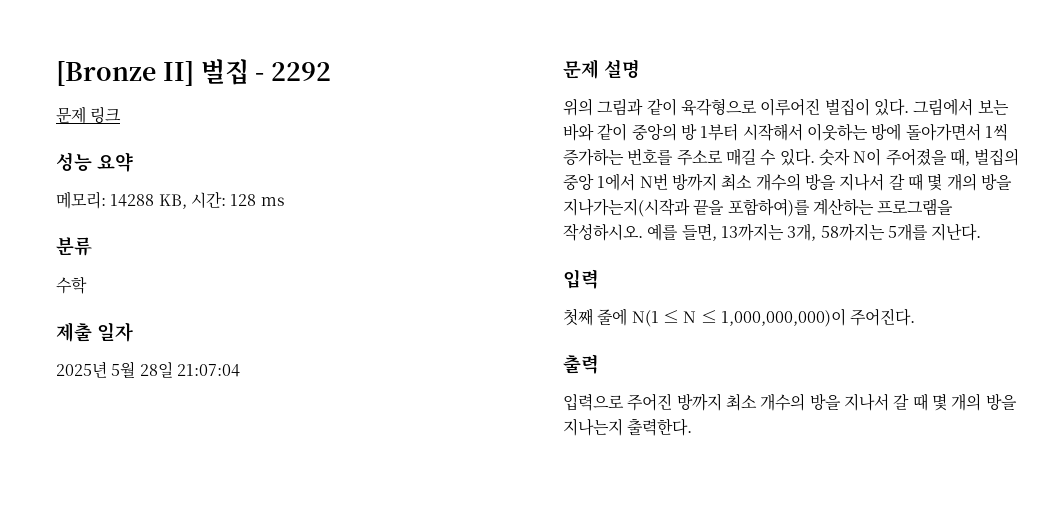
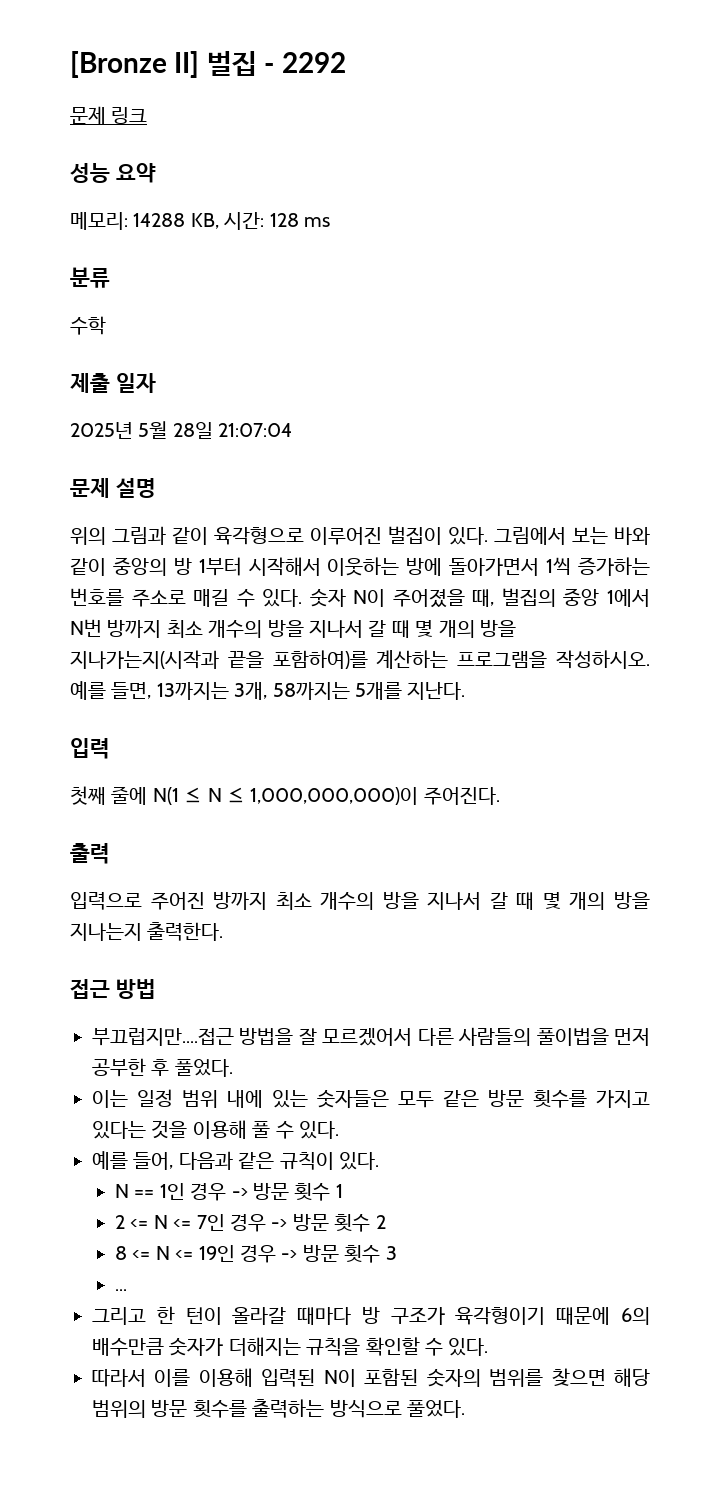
+ 접근 방법
+ 부끄럽지만....접근 방법을 잘 모르겠어서 다른 사람들의 풀이법을 먼저 공부한 후 풀었다.
+ 이는 일정 범위 내에 있는 숫자들은 모두 같은 방문 횟수를 가지고 있다는 것을 이용해 풀 수 있다.
+ 예를 들어, 다음과 같은 규칙이 있다.
+ N == 1인 경우 -> 방문 횟수 1
+ 2 <= N <= 7인 경우 -> 방문 횟수 2
+ 8 <= N <= 19인 경우 -> 방문 횟수 3
+ ...
+ 그리고 한 턴이 올라갈 때마다 방 구조가 육각형이기 때문에 6의 배수만큼 숫자가 더해지는 규칙을 확인할 수 있다.
+ 따라서 이를 이용해 입력된 N이 포함된 숫자의 범위를 찾으면 해당 범위의 방문 횟수를 출력하는 방식으로 풀었다.

